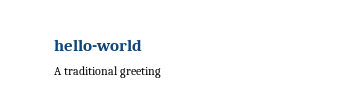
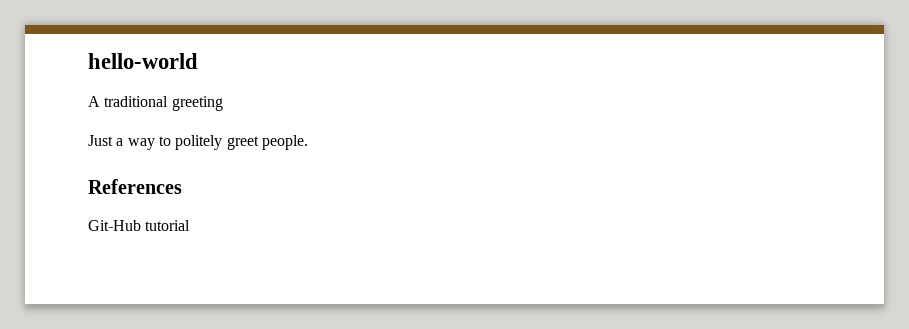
+ Just a way to politely greet people.
+ References
+ Git-Hub tutorial

